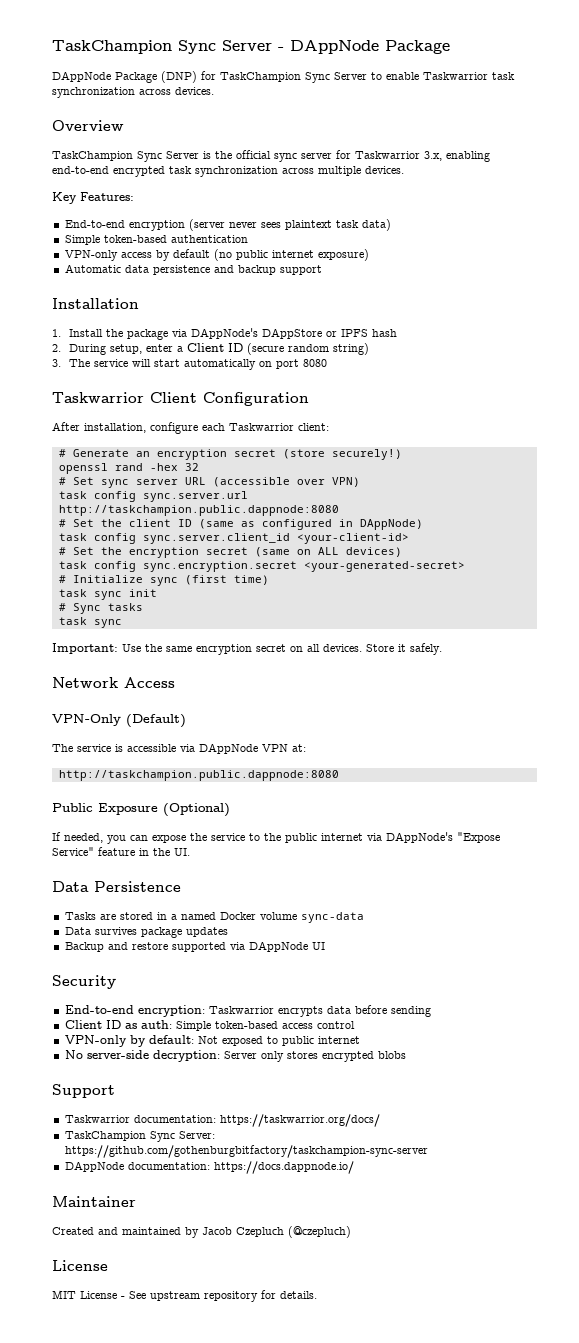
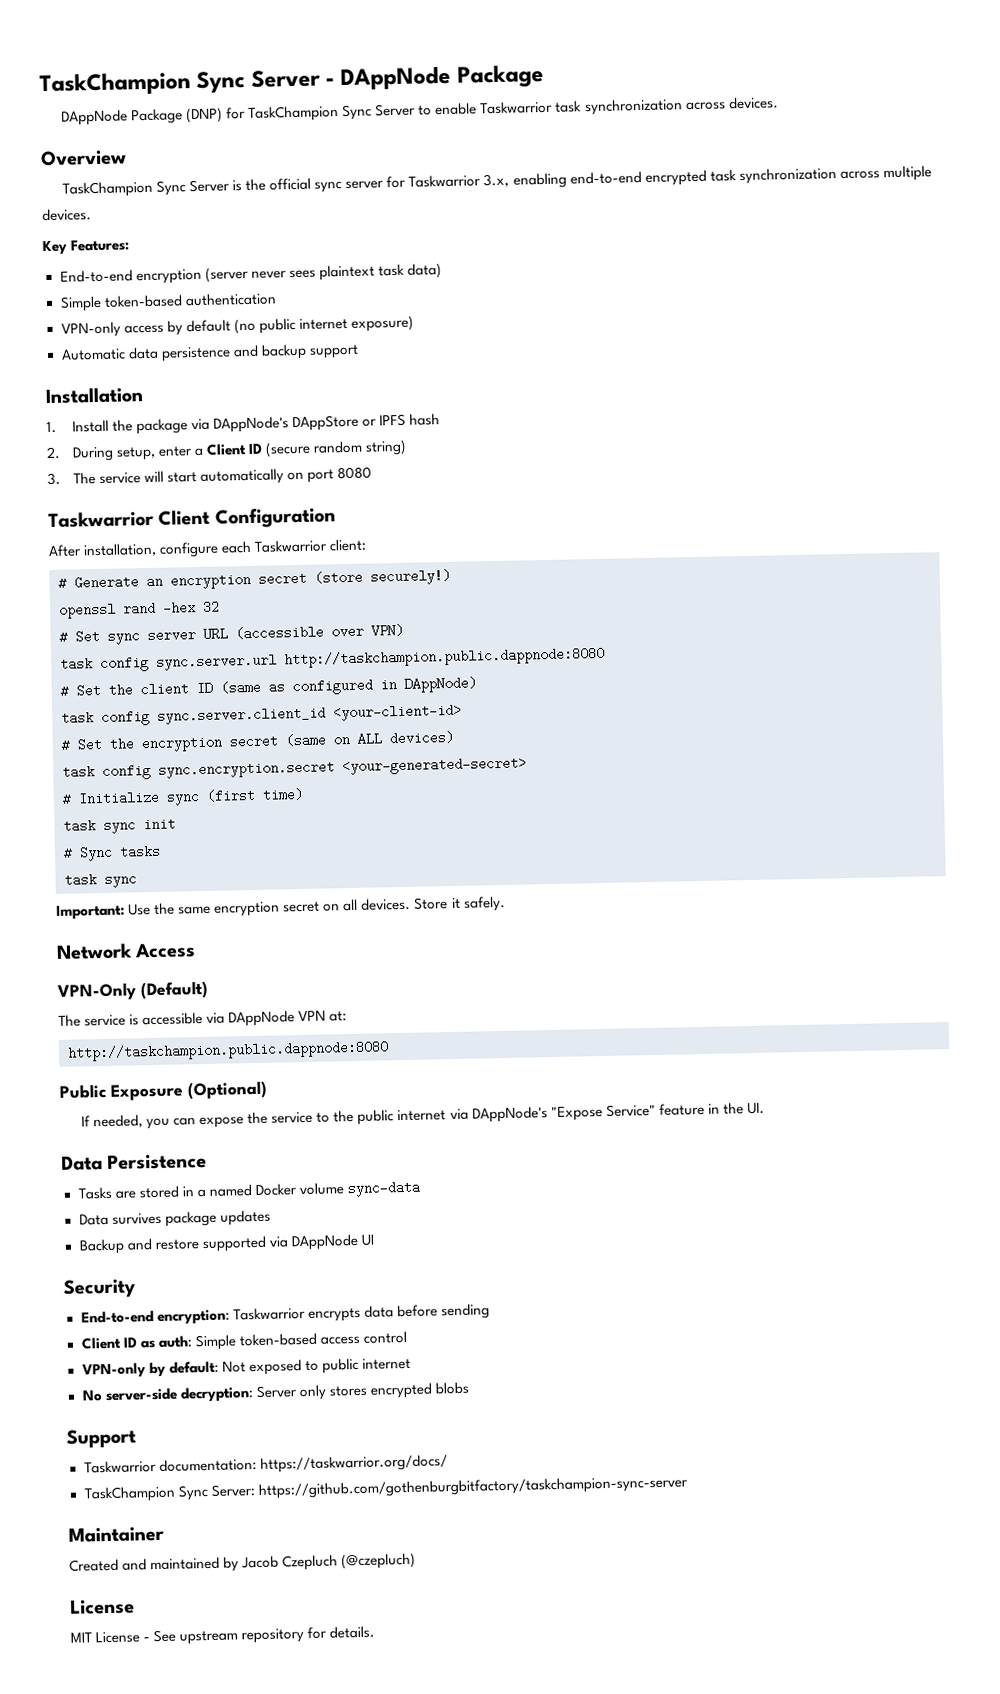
- DAppNode documentation: https://docs.dappnode.io/

